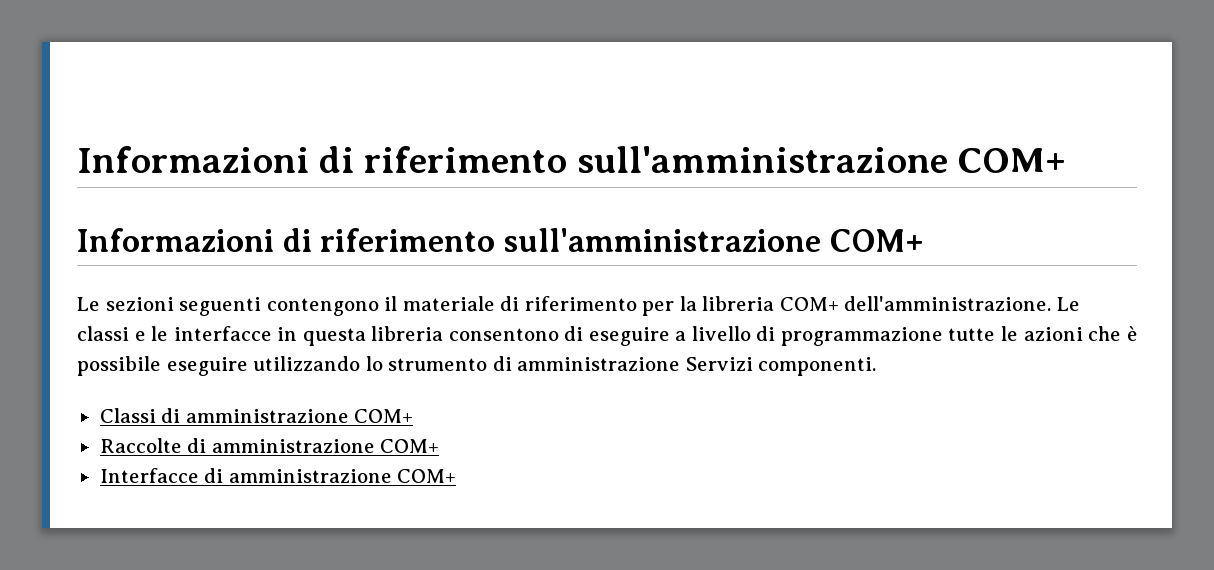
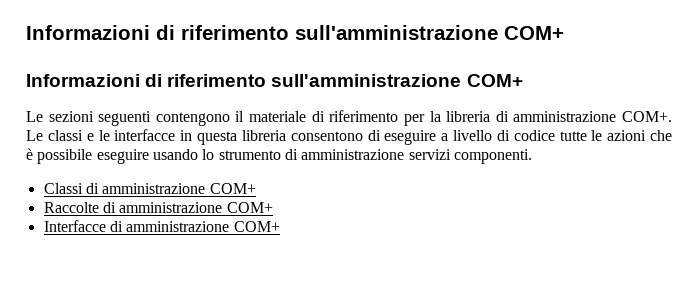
- Le sezioni seguenti contengono il materiale di riferimento per la libreria COM+ dell'amministrazione.
+ Le sezioni seguenti contengono il materiale di riferimento per la libreria di amministrazione COM+.
- Le classi e le interfacce in questa libreria consentono di eseguire a livello di programmazione tutte le azioni che è possibile eseguire utilizzando lo strumento di amministrazione Servizi componenti.
+ Le classi e le interfacce in questa libreria consentono di eseguire a livello di codice tutte le azioni che è possibile eseguire usando lo strumento di amministrazione servizi componenti.

